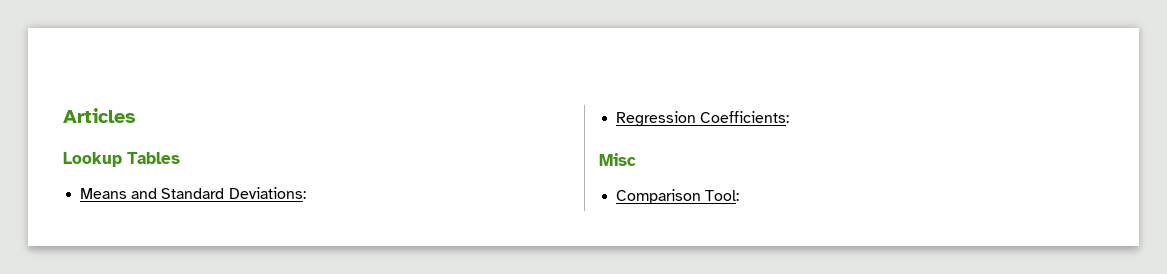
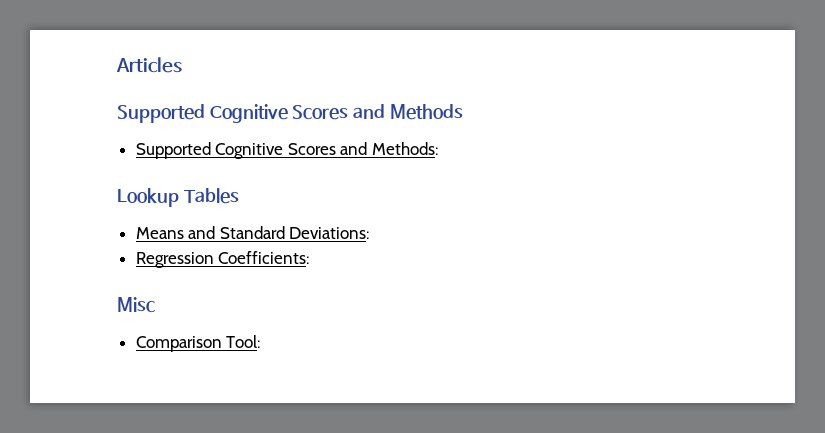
+ Supported Cognitive Scores and Methods
+ Supported Cognitive Scores and Methods:

